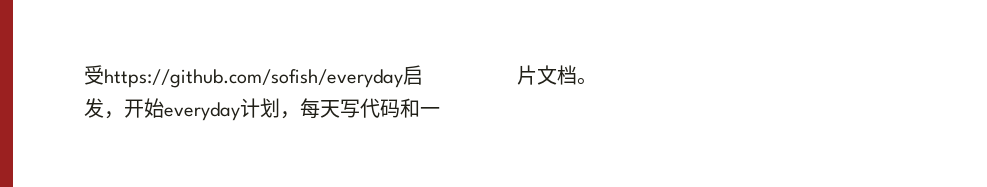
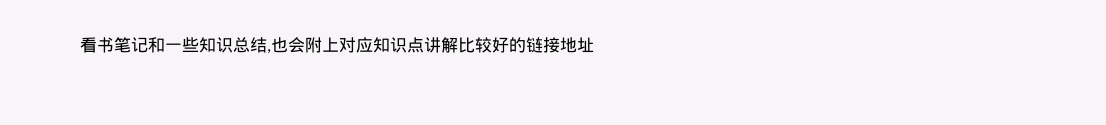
- 受https://github.com/sofish/everyday启发，开始everyday计划，每天写代码和一片文档。
+ 看书笔记和一些知识总结,也会附上对应知识点讲解比较好的链接地址

